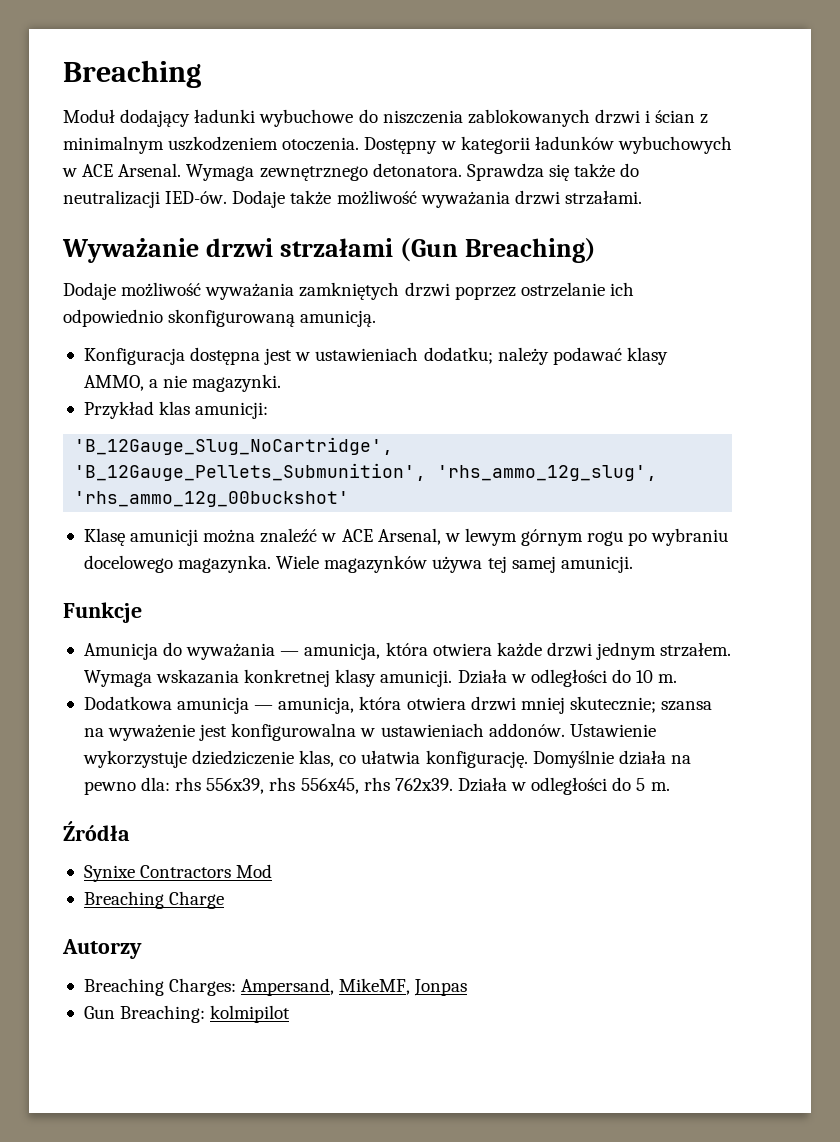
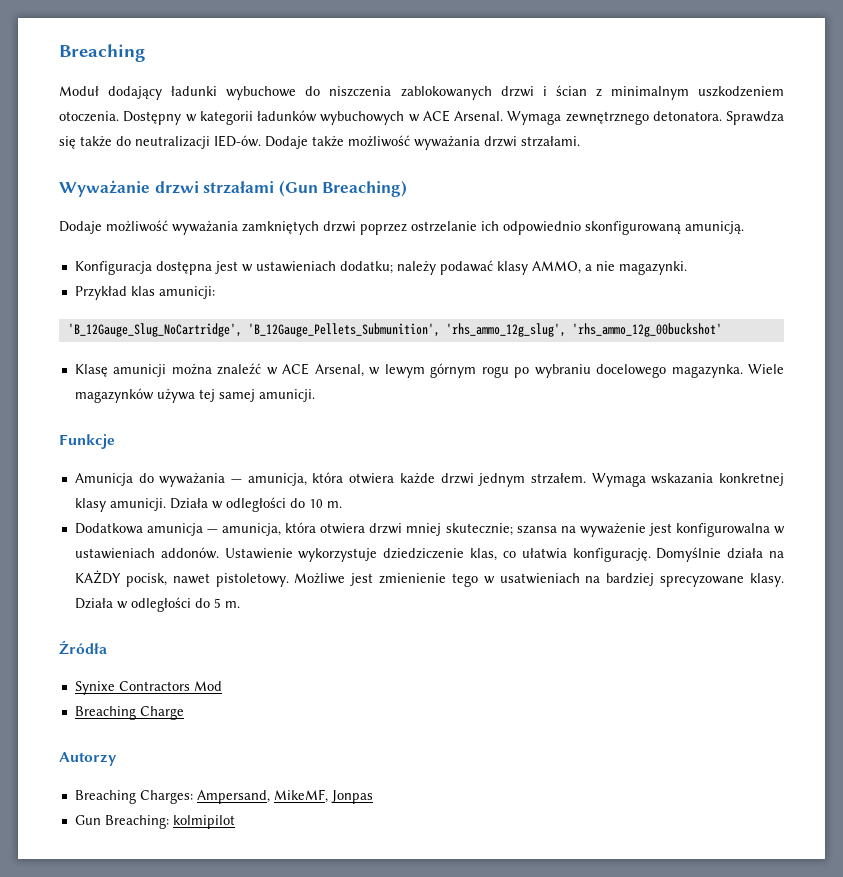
- Domyślnie działa na pewno dla: rhs 556x39, rhs 556x45, rhs 762x39.
+ Domyślnie działa na KAŻDY pocisk, nawet pistoletowy. Możliwe jest zmienienie tego w usatwieniach na bardziej sprecyzowane klasy.

